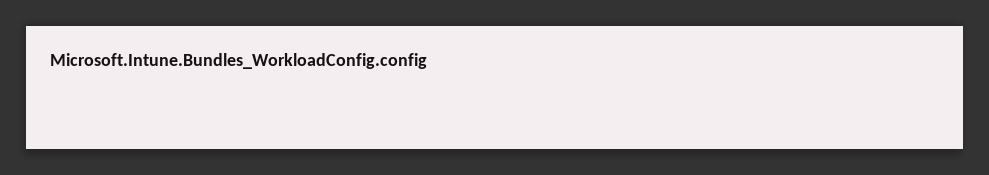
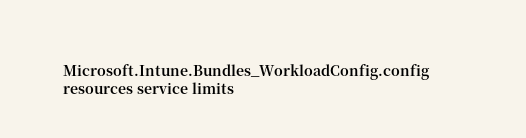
- Microsoft.Intune.Bundles_WorkloadConfig.config
+ Microsoft.Intune.Bundles_WorkloadConfig.config resources service limits

